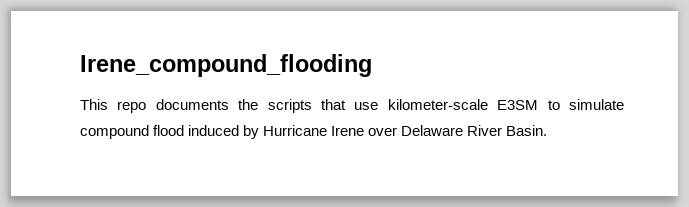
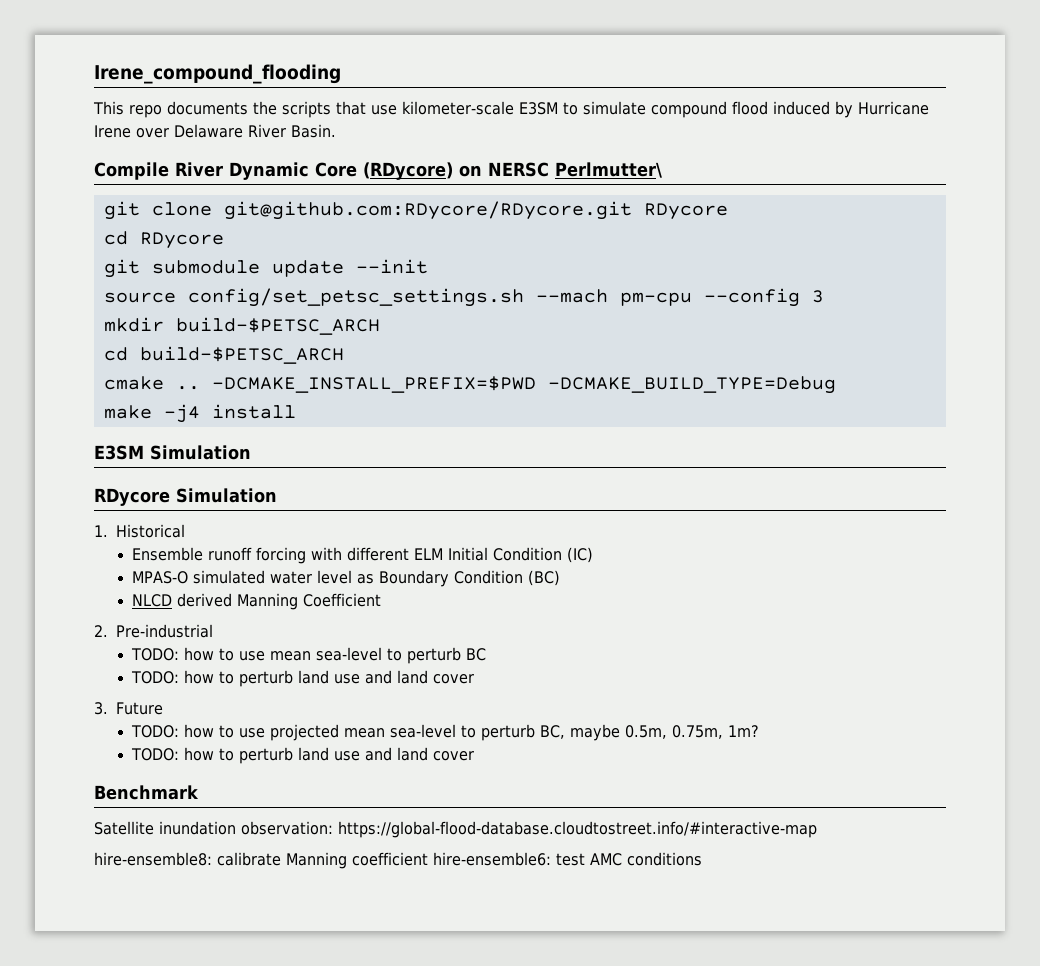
+ Compile River Dynamic Core (RDycore) on NERSC Perlmutter\
+ git clone git@github.com:RDycore/RDycore.git RDycore
+ cd RDycore
+ git submodule update --init
+ source config/set_petsc_settings.sh --mach pm-cpu --config 3
+ mkdir build-$PETSC_ARCH
+ cd build-$PETSC_ARCH
+ cmake .. -DCMAKE_INSTALL_PREFIX=$PWD -DCMAKE_BUILD_TYPE=Debug
+ make -j4 install
+ E3SM Simulation
+ RDycore Simulation
+ 1. Historical
+ Ensemble runoff forcing with different ELM Initial Condition (IC)
+ MPAS-O simulated water level as Boundary Condition (BC)
+ NLCD derived Manning Coefficient
+ 2. Pre-industrial
+ TODO: how to use mean sea-level to perturb BC
+ TODO: how to perturb land use and land cover
+ 3. Future
+ TODO: how to use projected mean sea-level to perturb BC, maybe 0.5m, 0.75m, 1m?
+ TODO: how to perturb land use and land cover
+ Benchmark
+ Satellite inundation observation: https://global-flood-database.cloudtostreet.info/#interactive-map
+ hire-ensemble8: calibrate Manning coefficient hire-ensemble6: test AMC conditions

